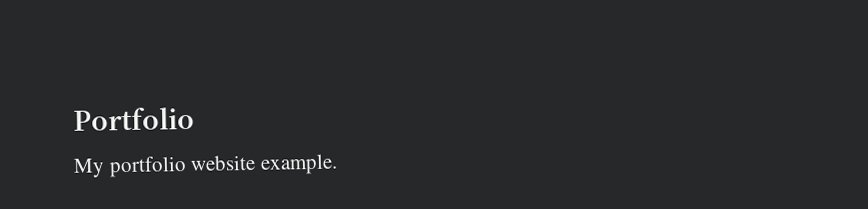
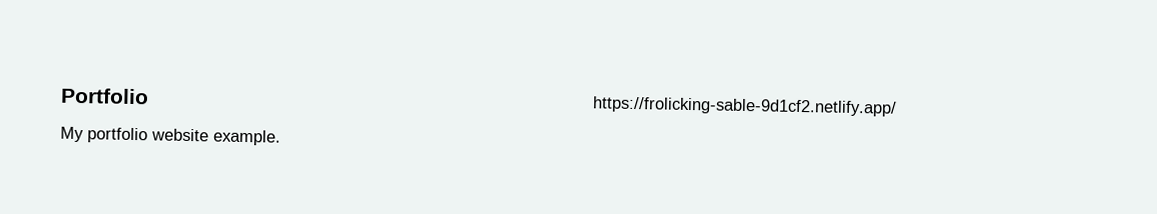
- My portfolio website example.
+ My portfolio website example. https://frolicking-sable-9d1cf2.netlify.app/

